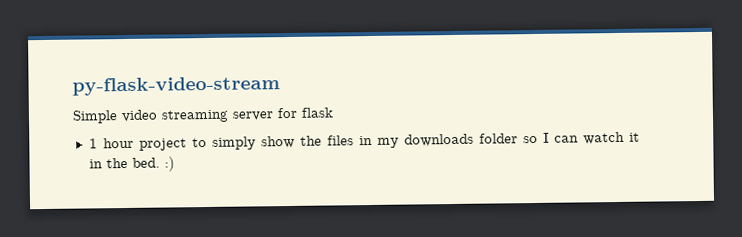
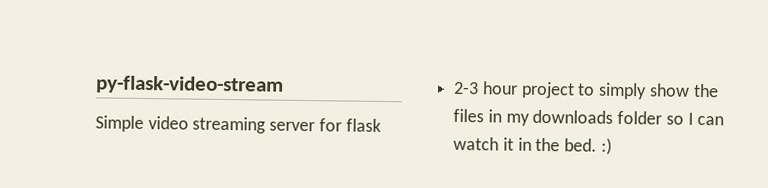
- 1 hour project to simply show the files in my downloads folder so I can watch it in the bed. :)
+ 2-3 hour project to simply show the files in my downloads folder so I can watch it in the bed. :)

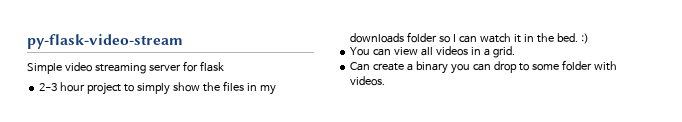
+ You can view all videos in a grid.
+ Can create a binary you can drop to some folder with videos.

